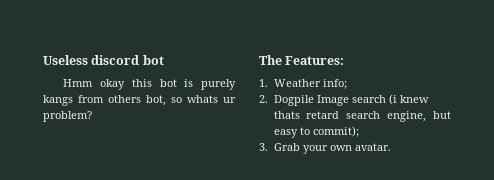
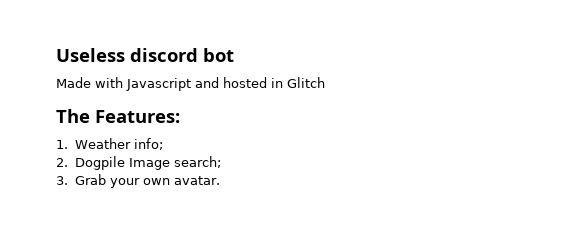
- Hmm okay this bot is purely kangs from others bot, so whats ur problem?
+ Made with Javascript and hosted in Glitch
- 2. Dogpile Image search (i knew thats retard search engine, but easy to commit);
+ 2. Dogpile Image search;

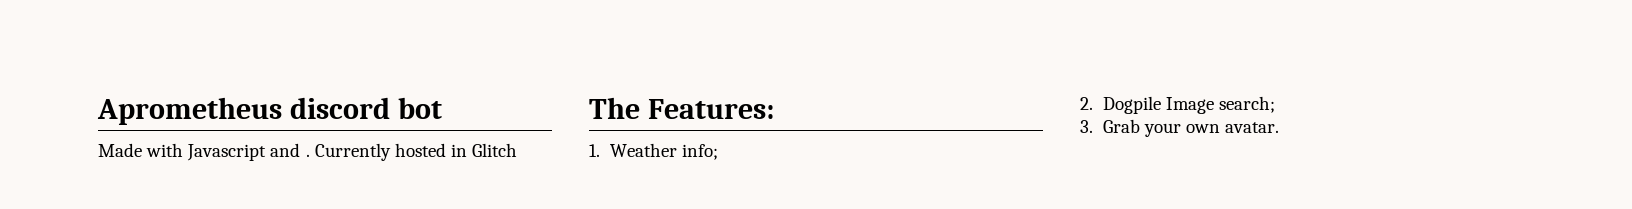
- Useless discord bot
+ Aprometheus discord bot
- Made with Javascript and hosted in Glitch
+ Made with Javascript and . Currently hosted in Glitch

